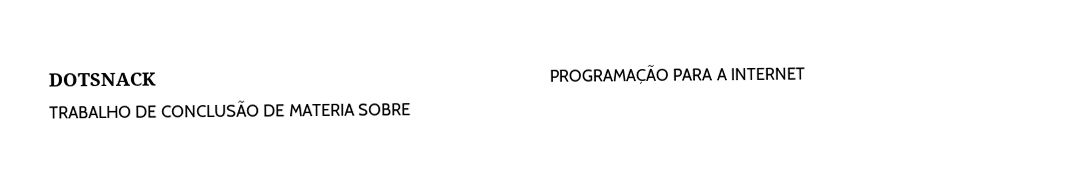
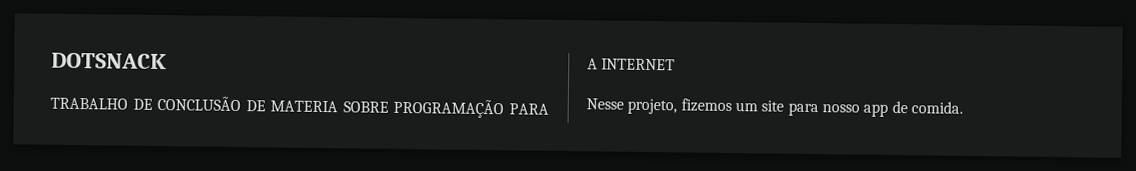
+ Nesse projeto, fizemos um site para nosso app de comida.

